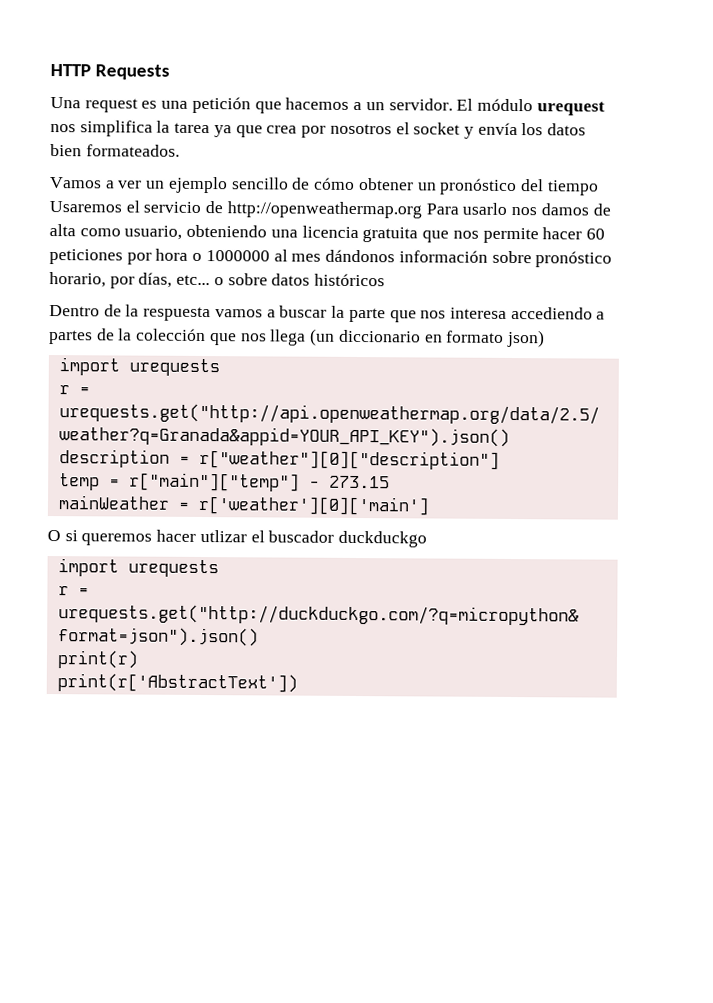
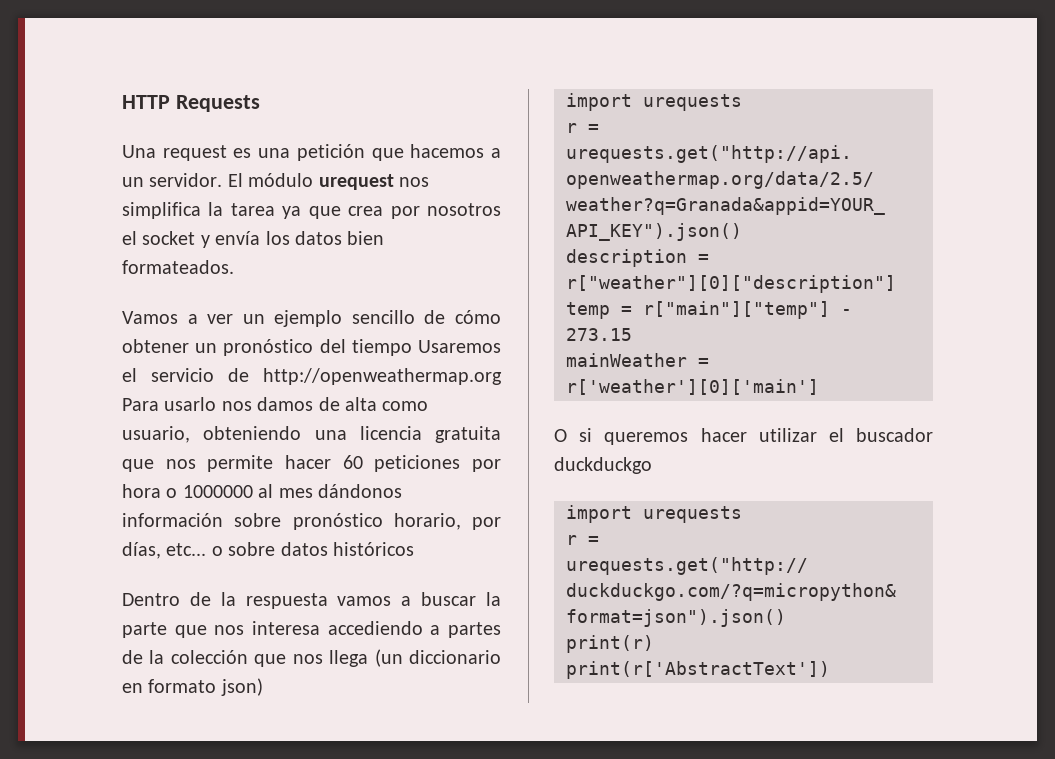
- O si queremos hacer utlizar el buscador duckduckgo
+ O si queremos hacer utilizar el buscador duckduckgo

